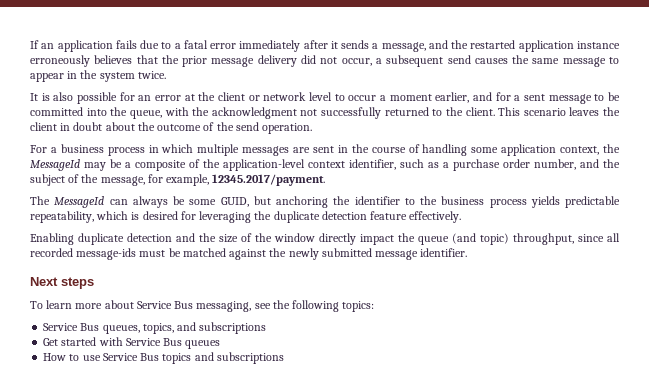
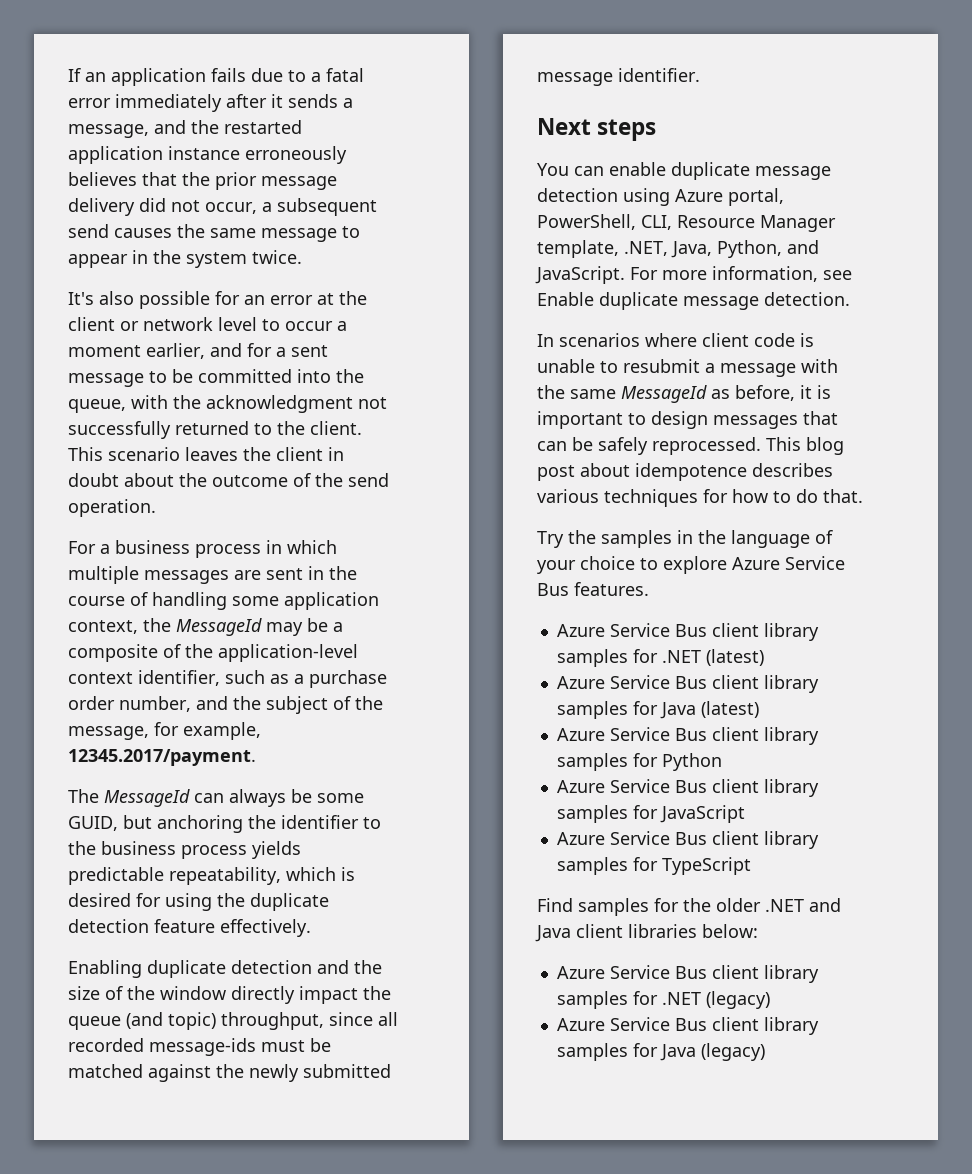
- It is also possible for an error at the client or network level to occur a moment earlier, and for a sent message to be committed into the queue, with the acknowledgment not successfully returned to the client.
+ It's also possible for an error at the client or network level to occur a moment earlier, and for a sent message to be committed into the queue, with the acknowledgment not successfully returned to the client.
- The MessageId can always be some GUID, but anchoring the identifier to the business process yields predictable repeatability, which is desired for leveraging the duplicate detection feature effectively.
+ The MessageId can always be some GUID, but anchoring the identifier to the business process yields predictable repeatability, which is desired for using the duplicate detection feature effectively.
- To learn more about Service Bus messaging, see the following topics:
- Service Bus queues, topics, and subscriptions
- Get started with Service Bus queues
- How to use Service Bus topics and subscriptions
+ You can enable duplicate message detection using Azure portal, PowerShell, CLI, Resource Manager template, .NET, Java, Python, and JavaScript. For more information, see Enable duplicate message detection.
+ In scenarios where client code is unable to resubmit a message with the same MessageId as before, it is important to design messages that can be safely reprocessed. This blog post about idempotence describes various techniques for how to do that.
+ Try the samples in the language of your choice to explore Azure Service Bus features.
+ Azure Service Bus client library samples for .NET (latest)
+ Azure Service Bus client library samples for Java (latest)
+ Azure Service Bus client library samples for Python
+ Azure Service Bus client library samples for JavaScript
+ Azure Service Bus client library samples for TypeScript
+ Find samples for the older .NET and Java client libraries below:
+ Azure Service Bus client library samples for .NET (legacy)
+ Azure Service Bus client library samples for Java (legacy)

